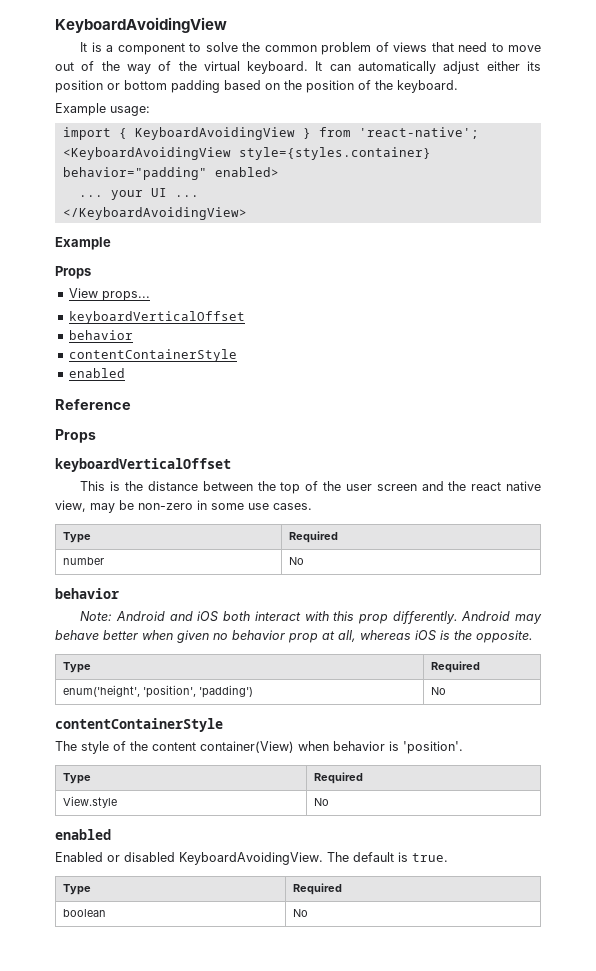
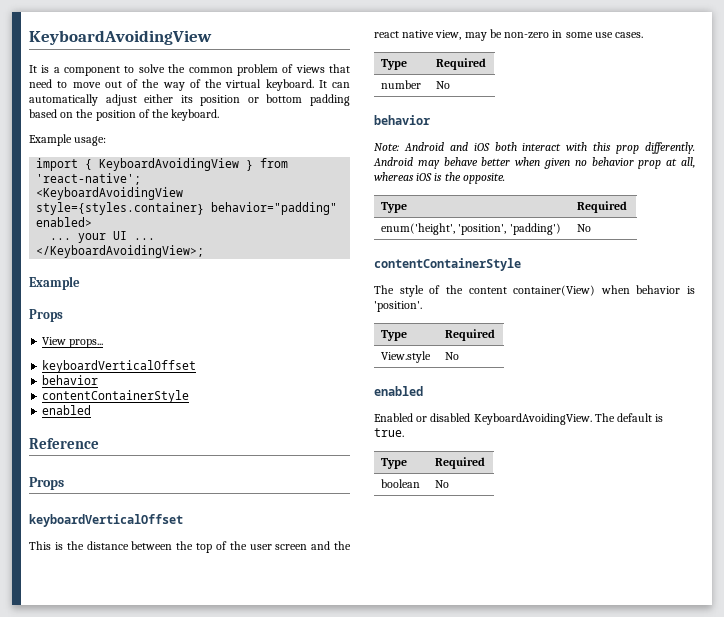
- </KeyboardAvoidingView>
+ </KeyboardAvoidingView>;

